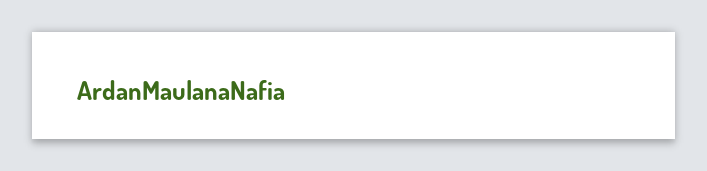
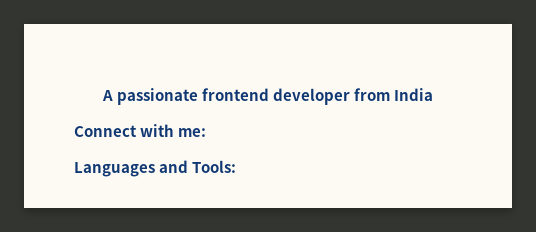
- ArdanMaulanaNafia
+ A passionate frontend developer from India
+ Connect with me:
+ Languages and Tools:

